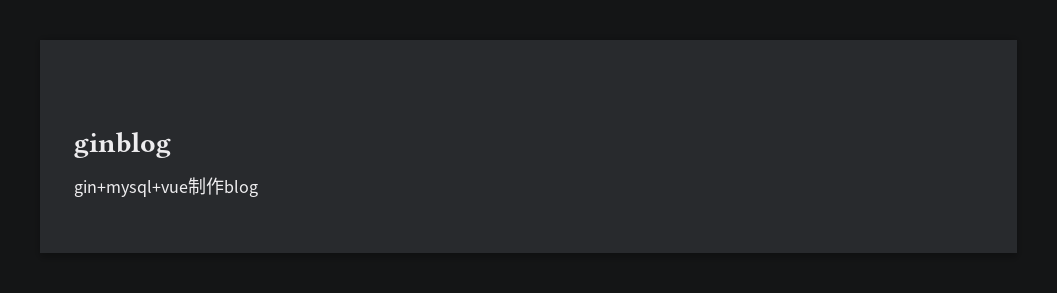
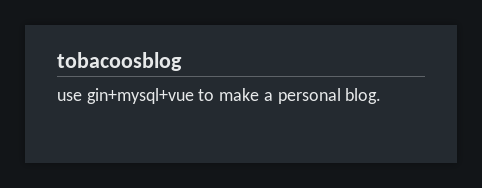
- ginblog
- gin+mysql+vue制作blog
+ tobacoosblog
+ use gin+mysql+vue to make a personal blog.

